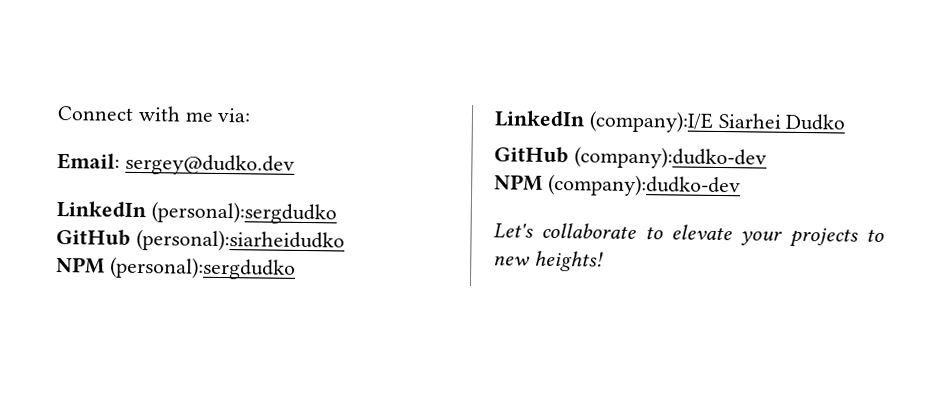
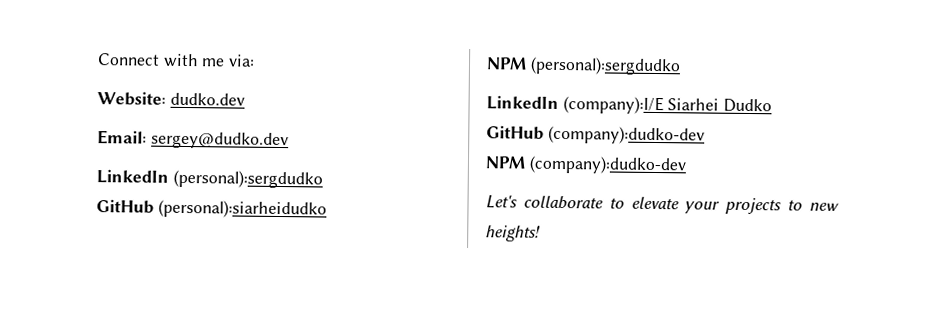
+ Website: dudko.dev

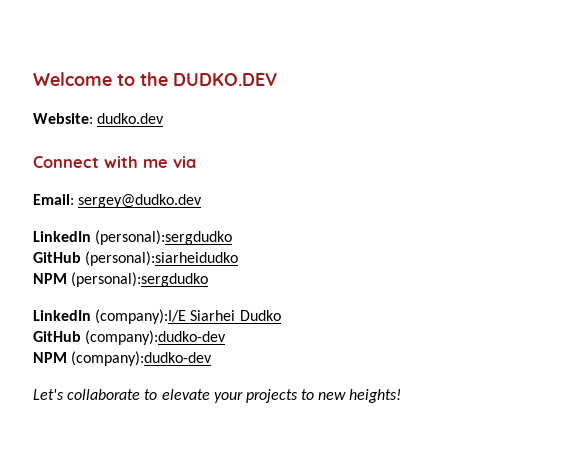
- Connect with me via:
+ Welcome to the DUDKO.DEV
  Website: dudko.dev
+ Connect with me via

